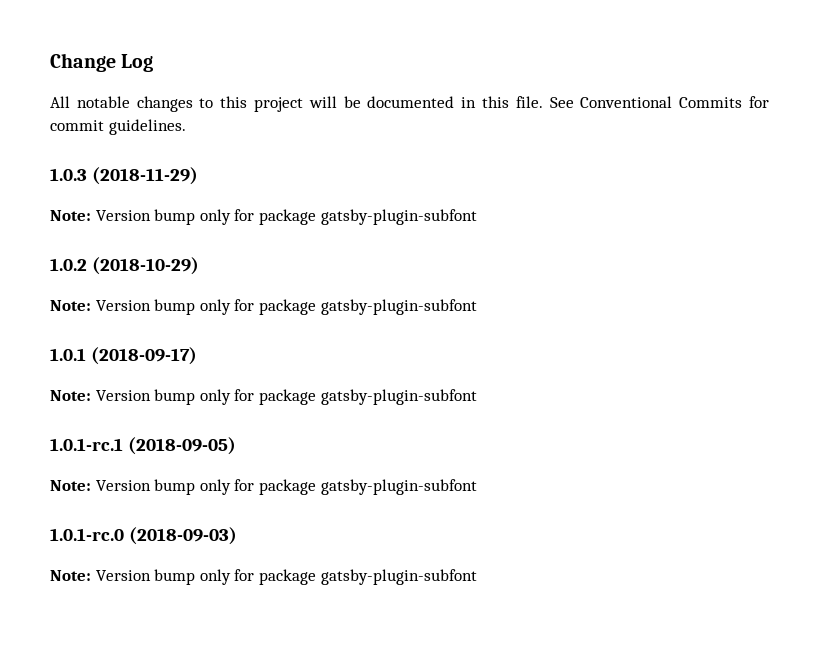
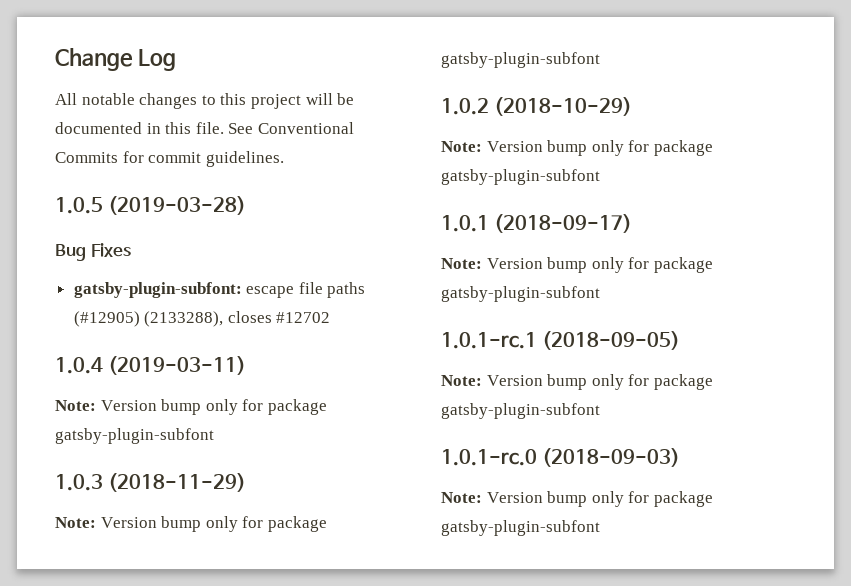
+ 1.0.5 (2019-03-28)
+ Bug Fixes
+ gatsby-plugin-subfont: escape file paths (#12905) (2133288), closes #12702
+ 1.0.4 (2019-03-11)
+ Note: Version bump only for package gatsby-plugin-subfont

